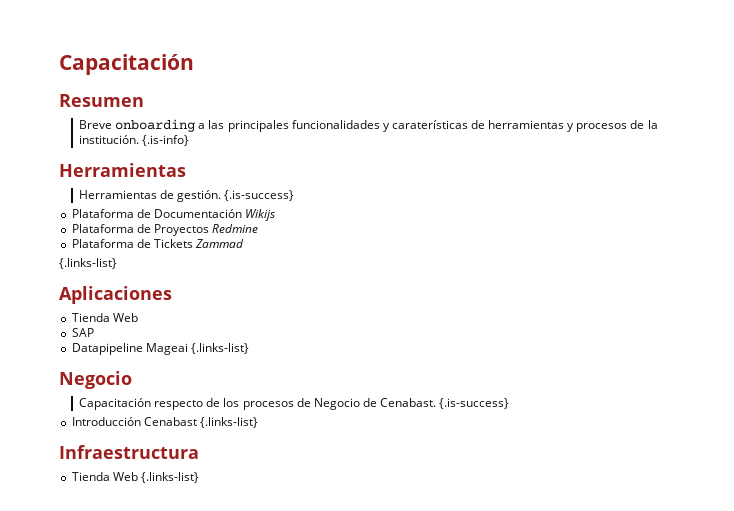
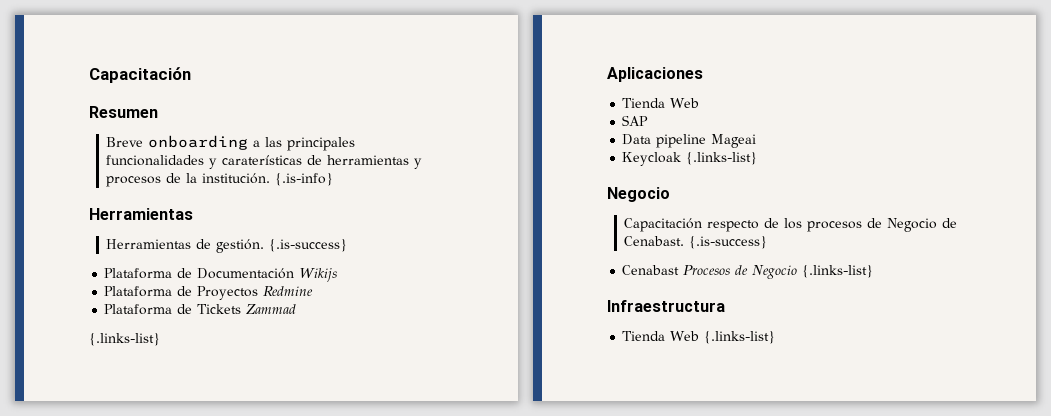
- Datapipeline Mageai {.links-list}
+ Data pipeline Mageai
+ Keycloak {.links-list}
- Introducción Cenabast {.links-list}
+ Cenabast Procesos de Negocio {.links-list}

